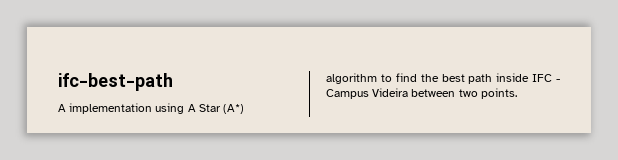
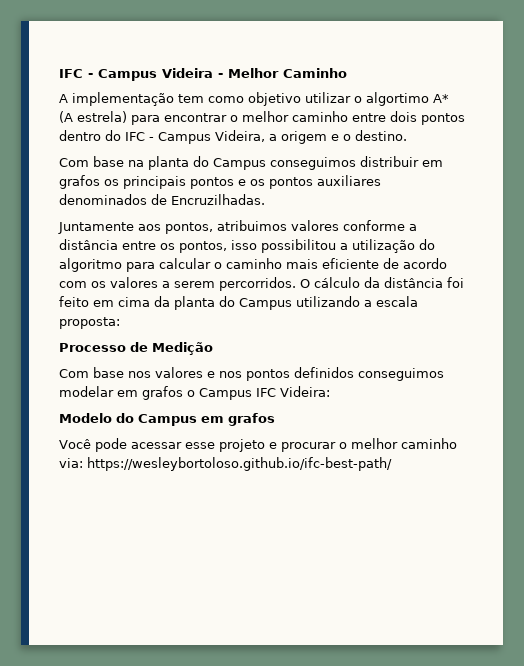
- ifc-best-path
- A implementation using A Star (A*) algorithm to find the best path inside IFC - Campus Videira between two points.
+ IFC - Campus Videira - Melhor Caminho
+ A implementação tem como objetivo utilizar o algortimo A* (A estrela) para encontrar o melhor caminho entre dois pontos dentro do IFC - Campus Videira, a origem e o destino.
+ Com base na planta do Campus conseguimos distribuir em grafos os principais pontos e os pontos auxiliares denominados de Encruzilhadas.
+ Juntamente aos pontos, atribuimos valores conforme a distância entre os pontos, isso possibilitou a utilização do algoritmo para calcular o caminho mais eficiente de acordo com os valores a serem percorridos. O cálculo da distância foi feito em cima da planta do Campus utilizando a escala proposta:
+ Processo de Medição
+ Com base nos valores e nos pontos definidos conseguimos modelar em grafos o Campus IFC Videira:
+ Modelo do Campus em grafos
+ Você pode acessar esse projeto e procurar o melhor caminho via: https://wesleybortoloso.github.io/ifc-best-path/

